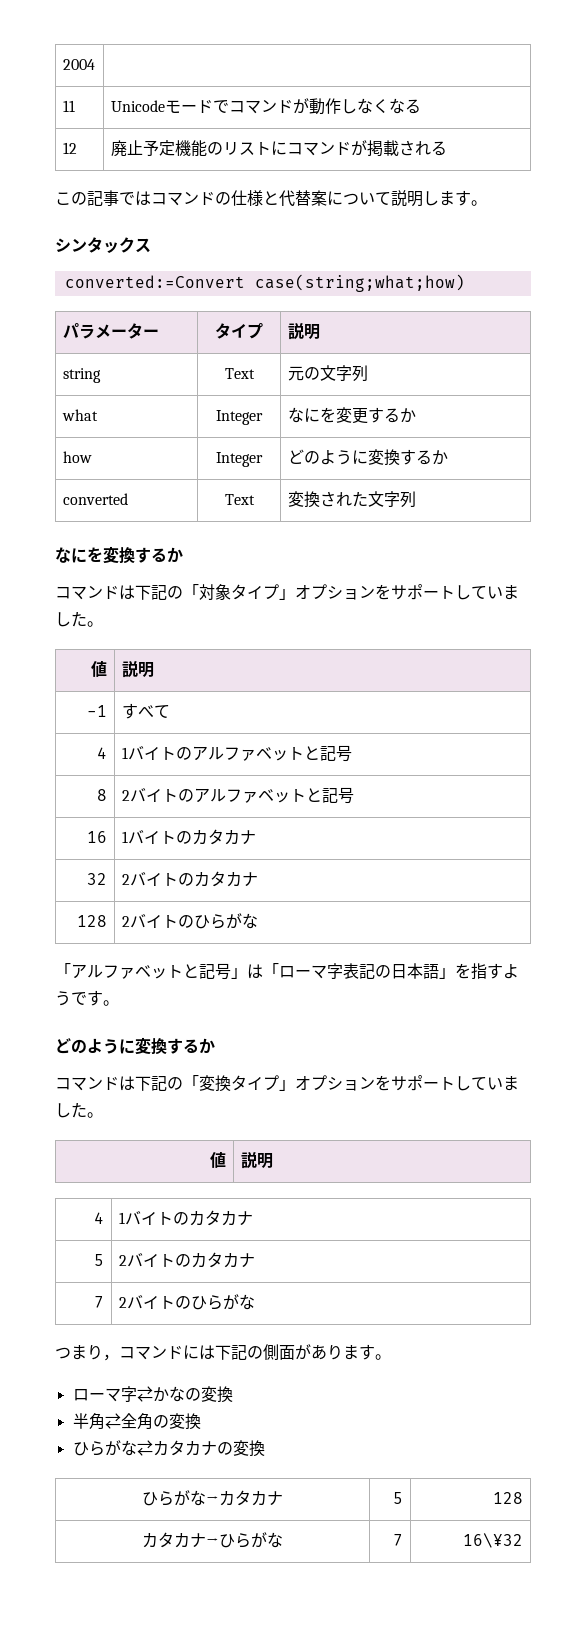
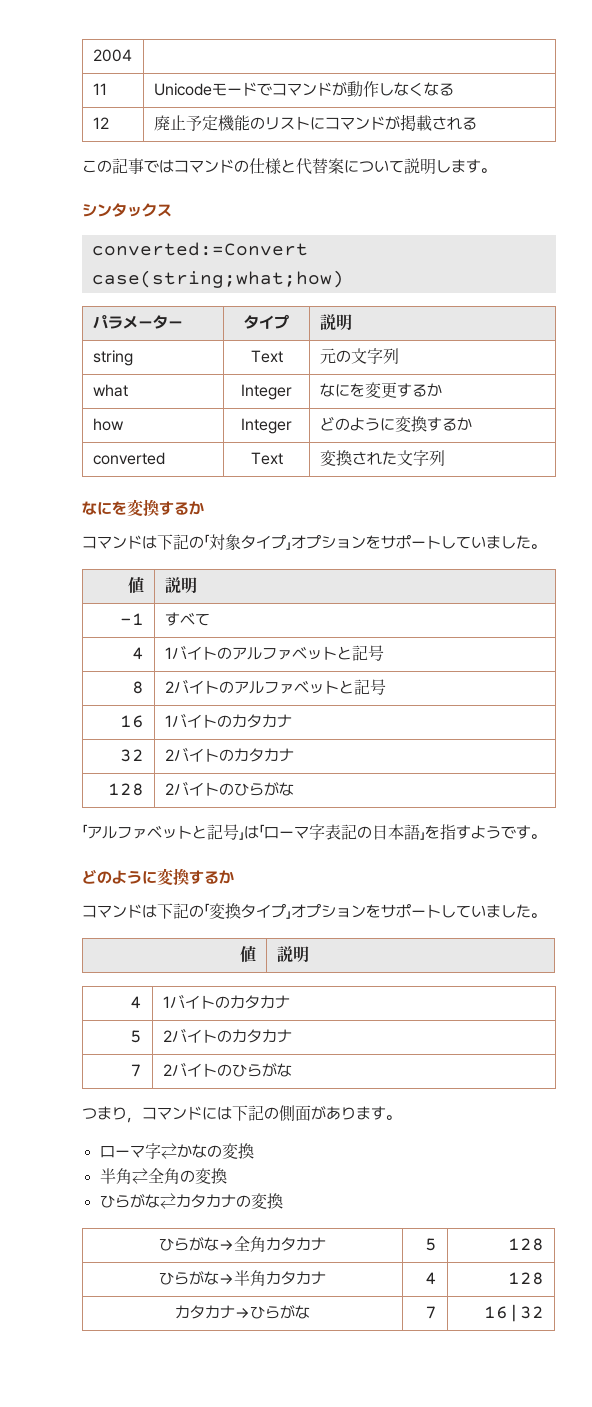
- ひらがな→カタカナ | 5 | 128
+ ひらがな→全角カタカナ | 5 | 128
+ ひらがな→半角カタカナ | 4 | 128
- カタカナ→ひらがな | 7 | 16\¥32
+ カタカナ→ひらがな | 7 | 16|32

